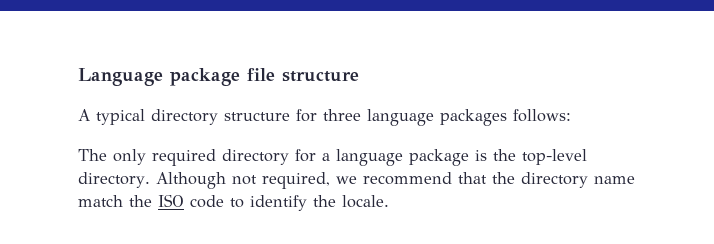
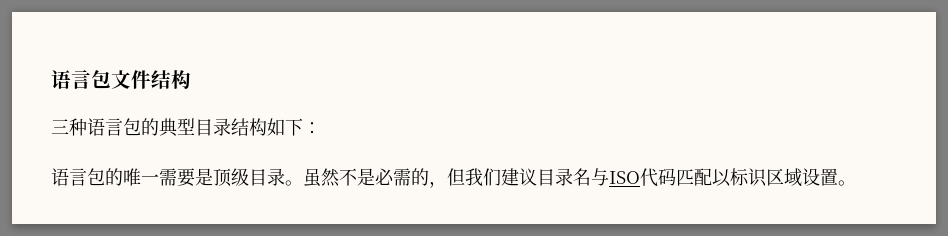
- Language package file structure
- A typical directory structure for three language packages follows:
- The only required directory for a language package is the top-level directory. Although not required, we recommend that the directory name match the ISO code to identify the locale.
+ 语言包文件结构
+ 三种语言包的典型目录结构如下：
+ 语言包的唯一需要是顶级目录。虽然不是必需的，但我们建议目录名与ISO代码匹配以标识区域设置。

